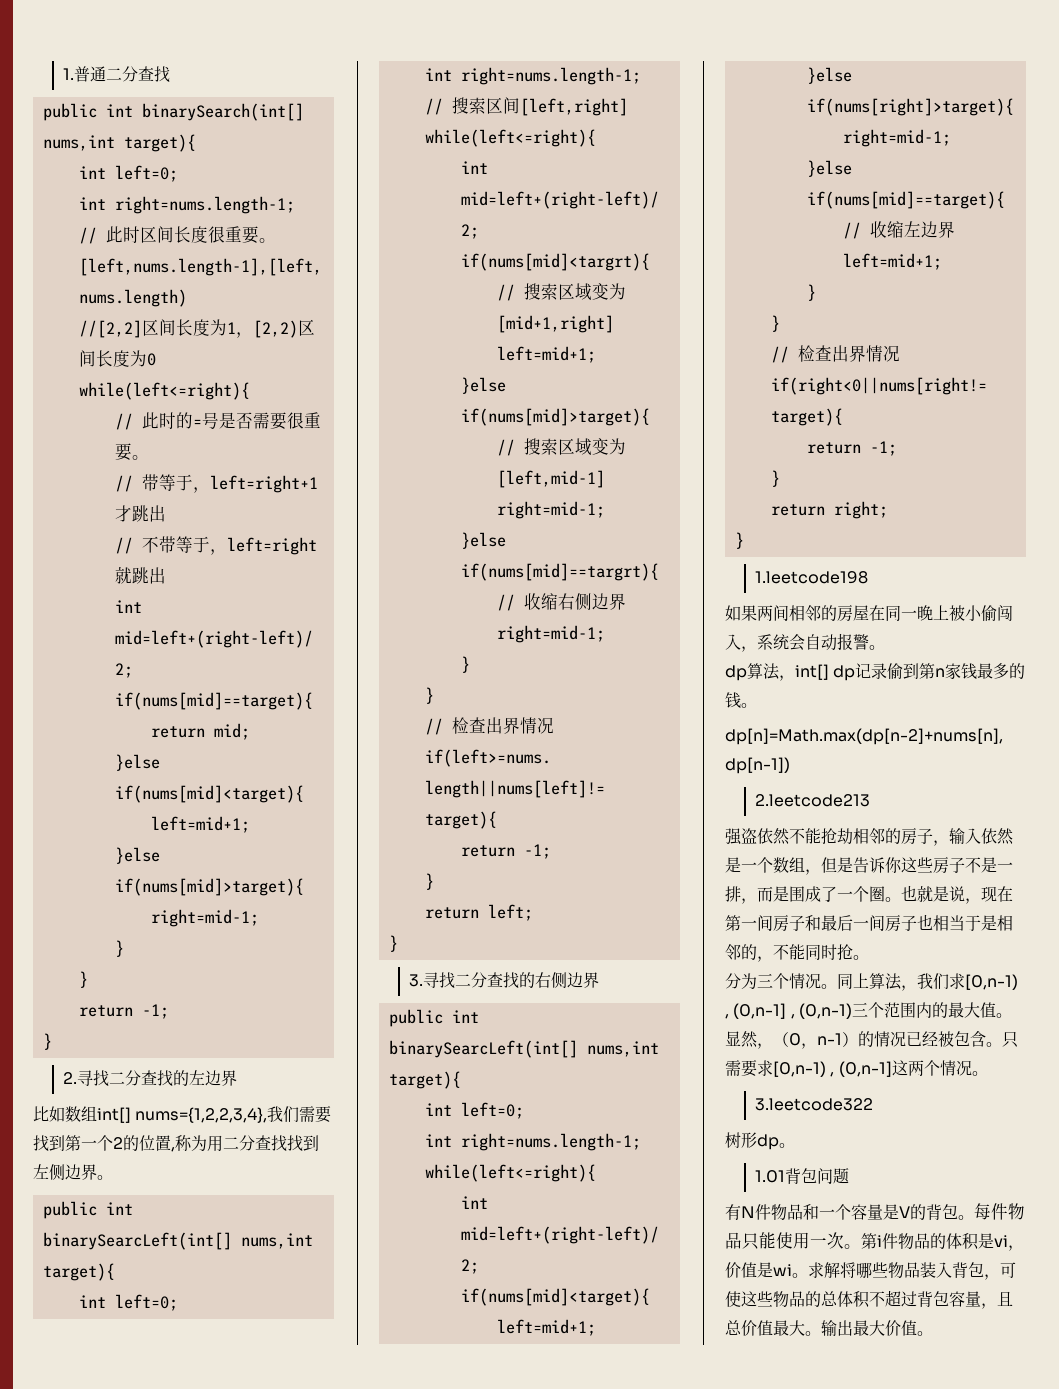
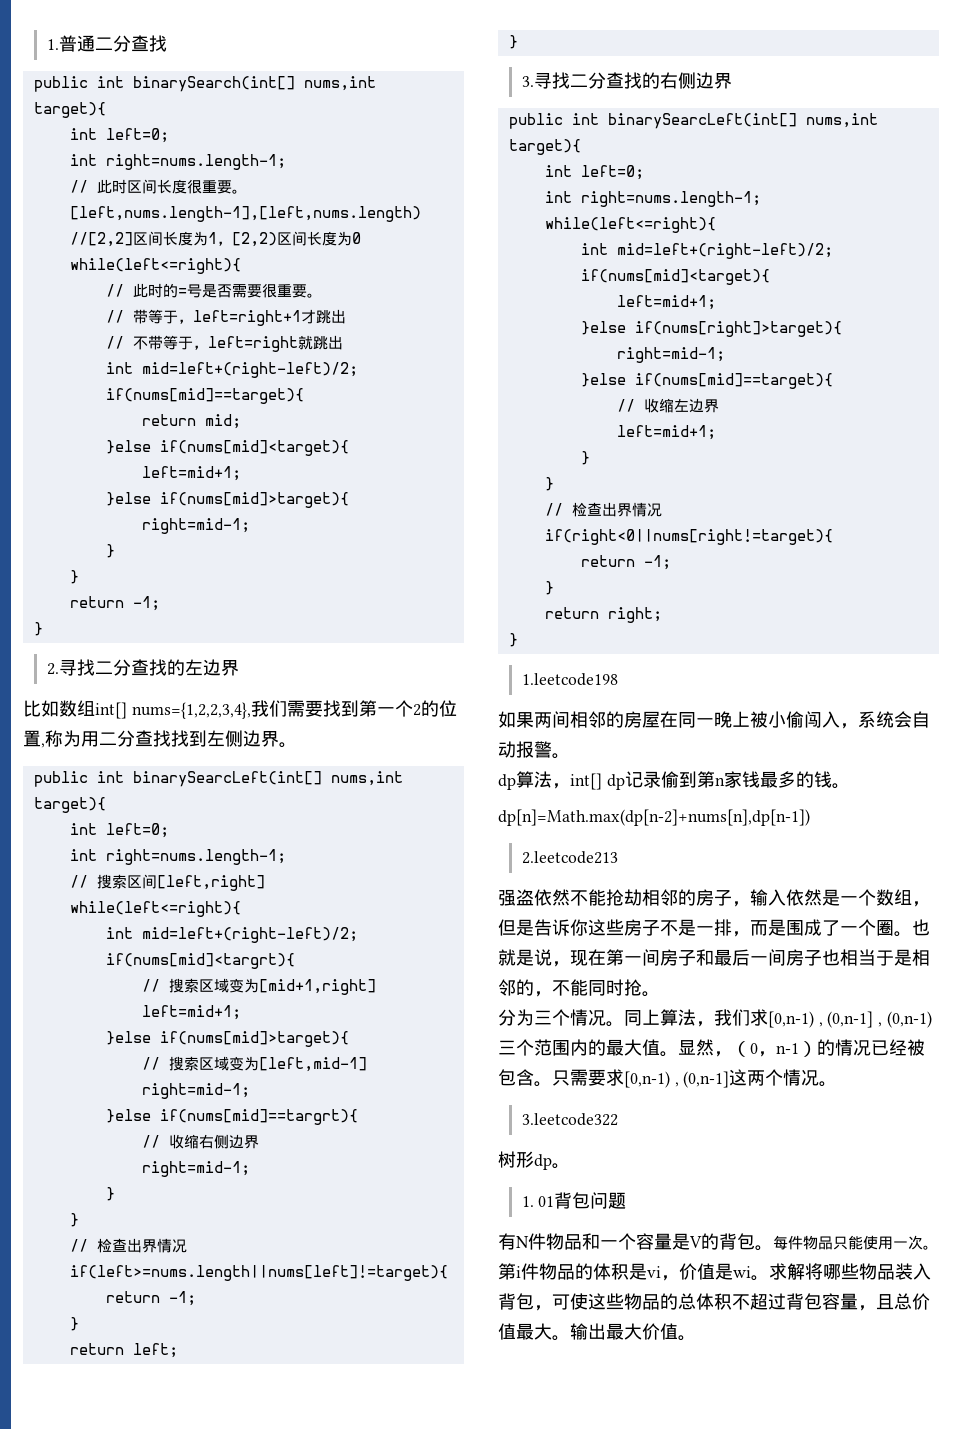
- 1.01背包问题
+ 1. 01背包问题

